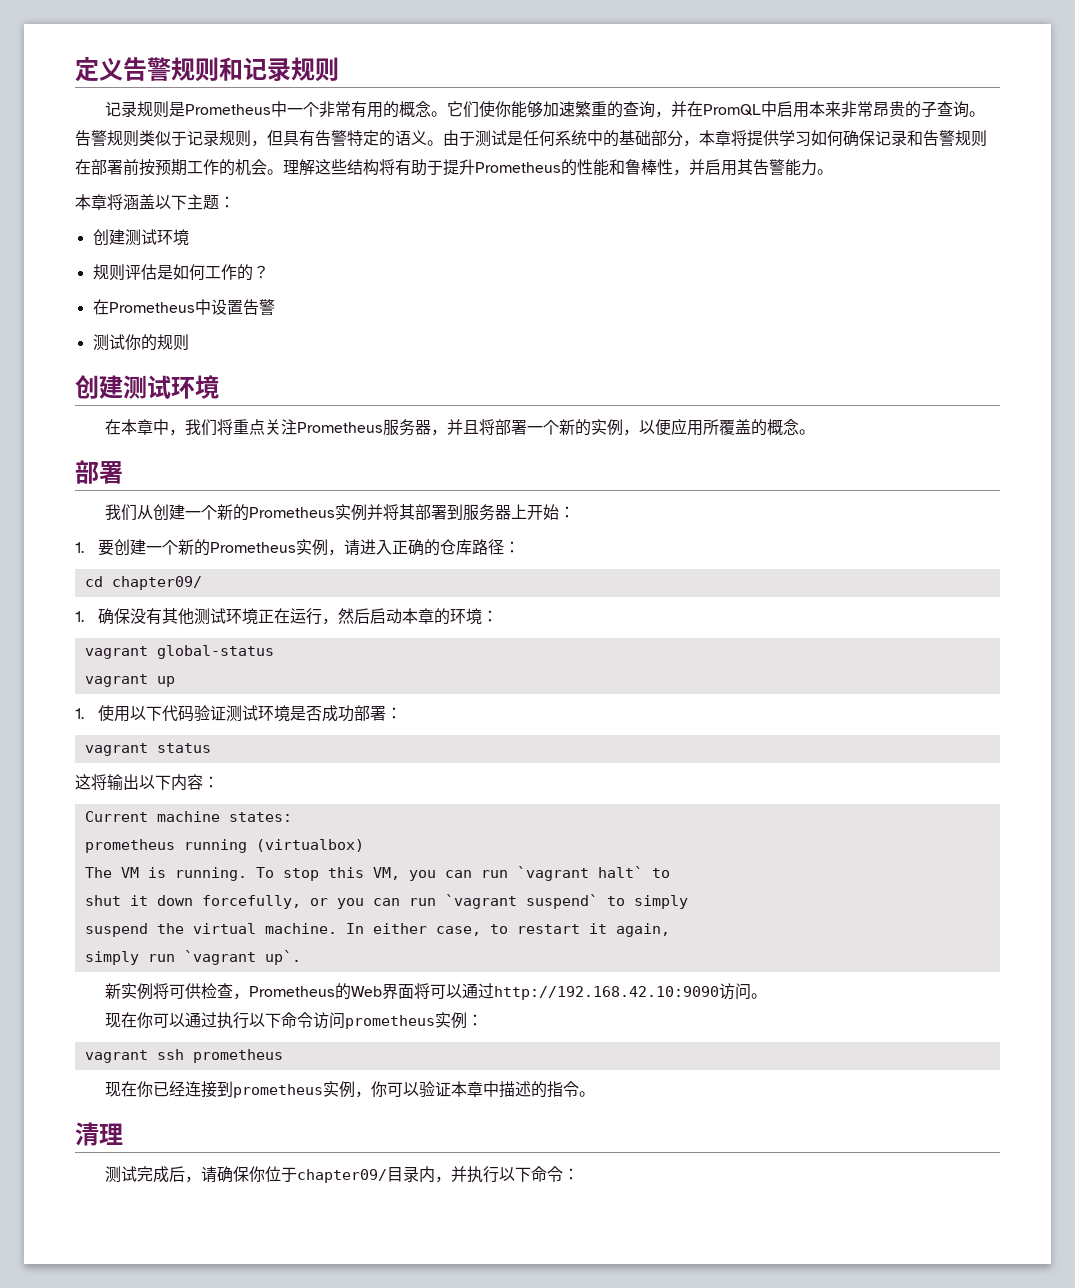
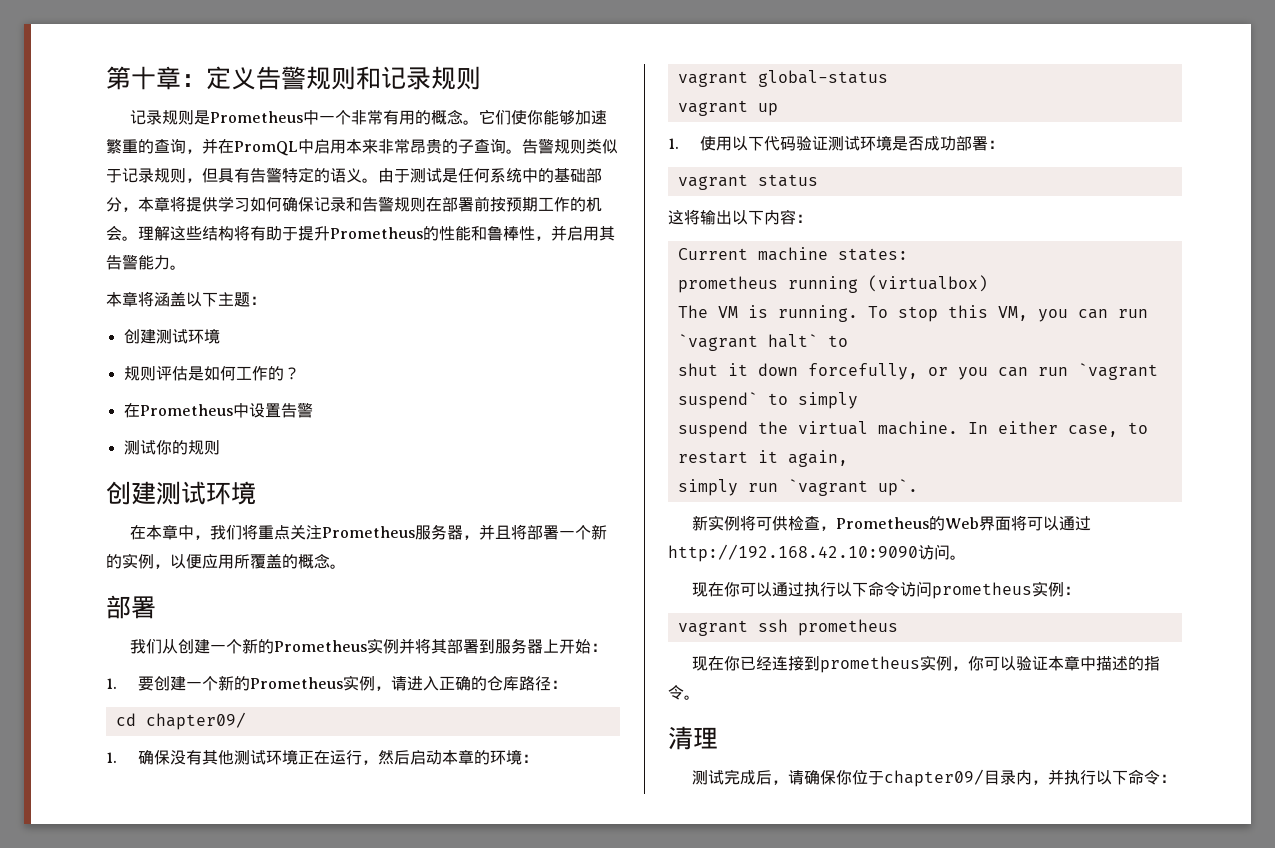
- 定义告警规则和记录规则
+ 第十章：定义告警规则和记录规则

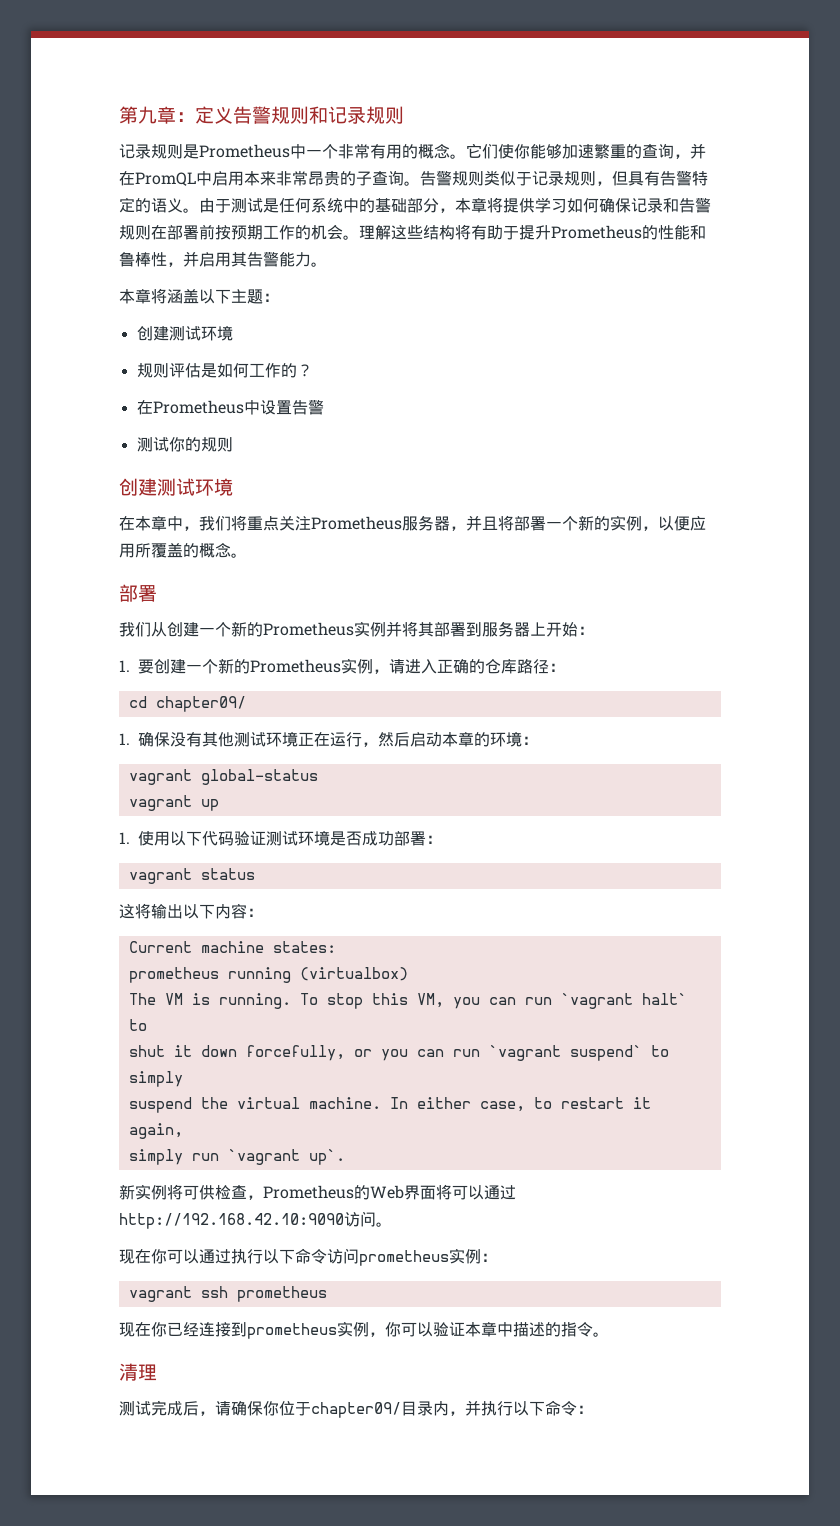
- 第十章：定义告警规则和记录规则
+ 第九章：定义告警规则和记录规则

